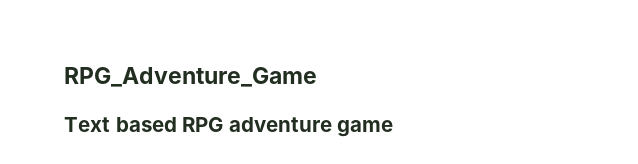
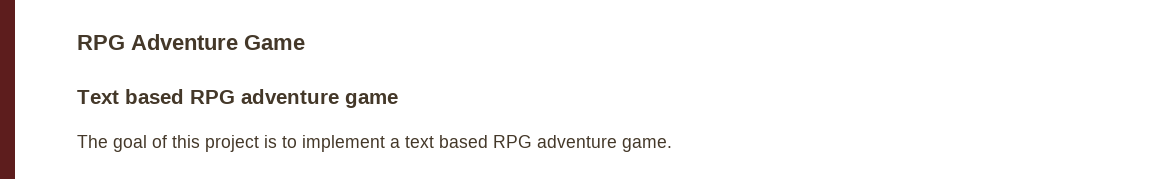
- RPG_Adventure_Game
+ RPG Adventure Game
+ The goal of this project is to implement a text based RPG adventure game.

